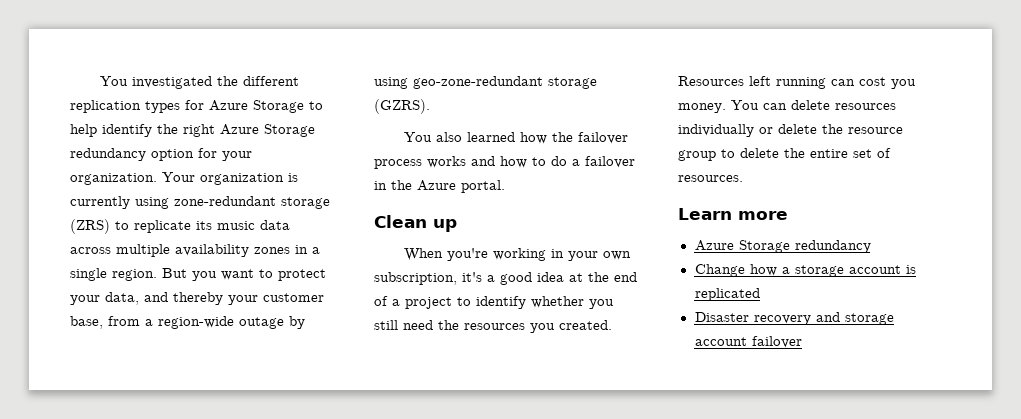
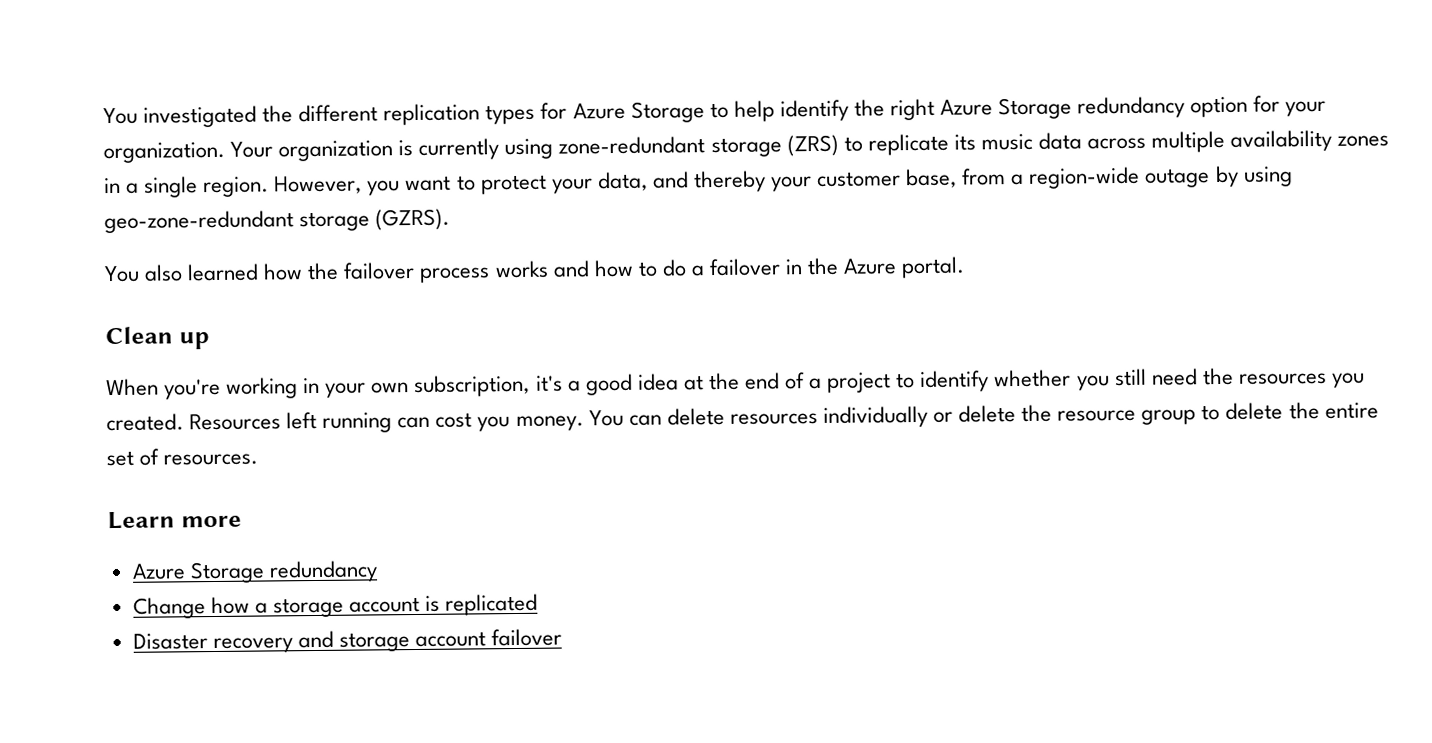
- But you want to protect your data, and thereby your customer base, from a region-wide outage by using geo-zone-redundant storage (GZRS).
+ However, you want to protect your data, and thereby your customer base, from a region-wide outage by using geo-zone-redundant storage (GZRS).

